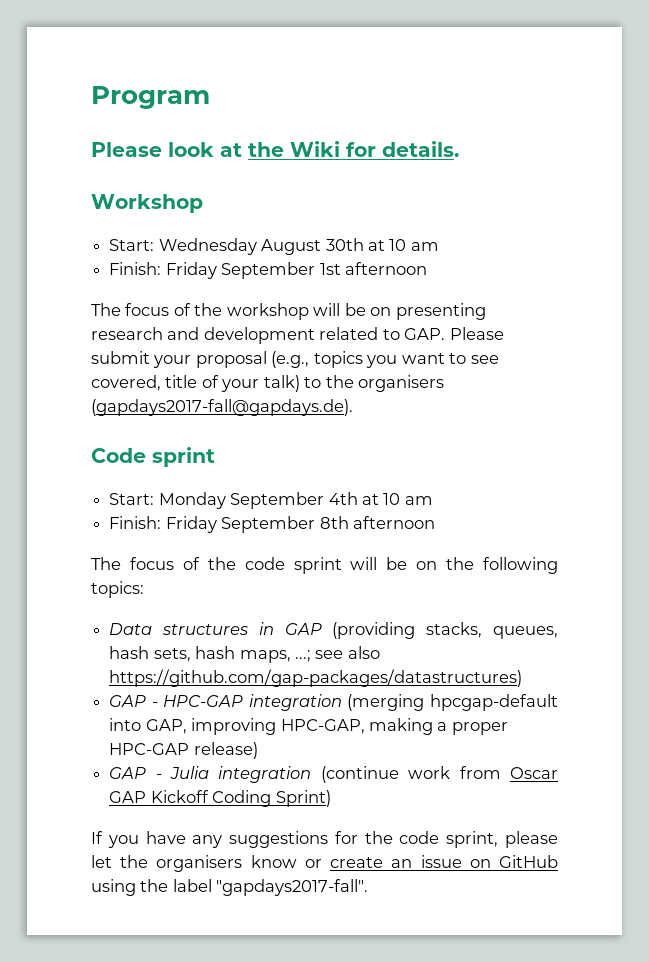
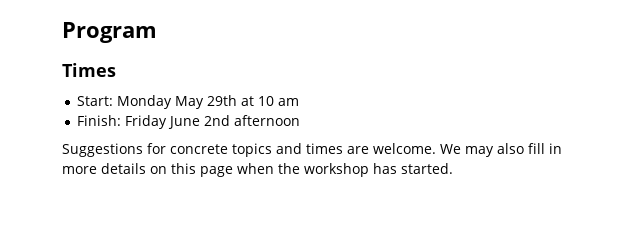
- Please look at the Wiki for details.
- Workshop
- Start: Wednesday August 30th at 10 am
- Finish: Friday September 1st afternoon
- The focus of the workshop will be on presenting research and development related to GAP. Please submit your proposal (e.g., topics you want to see covered, title of your talk) to the organisers (gapdays2017-fall@gapdays.de).
- Code sprint
- Start: Monday September 4th at 10 am
- Finish: Friday September 8th afternoon
- The focus of the code sprint will be on the following topics:
- Data structures in GAP (providing stacks, queues, hash sets, hash maps, ...; see also https://github.com/gap-packages/datastructures)
- GAP - HPC-GAP integration (merging hpcgap-default into GAP, improving HPC-GAP, making a proper HPC-GAP release)
- GAP - Julia integration (continue work from Oscar GAP Kickoff Coding Sprint)
- If you have any suggestions for the code sprint, please let the organisers know or create an issue on GitHub using the label "gapdays2017-fall".
+ Times
+ Start: Monday May 29th at 10 am
+ Finish: Friday June 2nd afternoon
+ Suggestions for concrete topics and times are welcome. We may also fill in more details on this page when the workshop has started.

